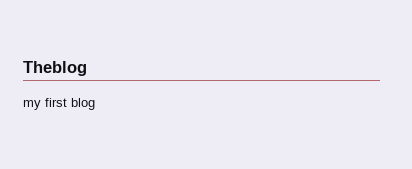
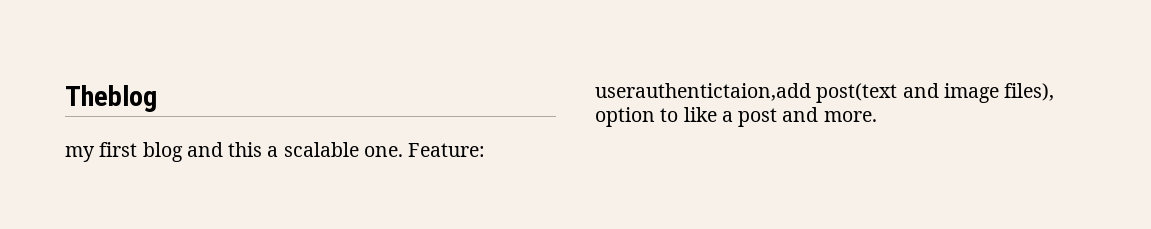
- my first blog
+ my first blog and this a scalable one. Feature: userauthentictaion,add post(text and image files), option to like a post and more.

